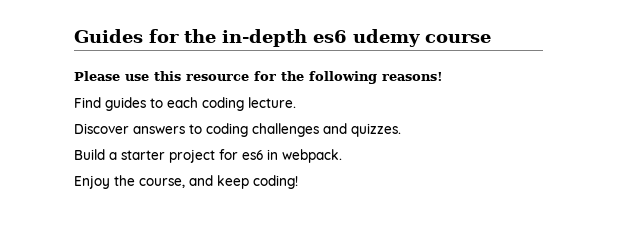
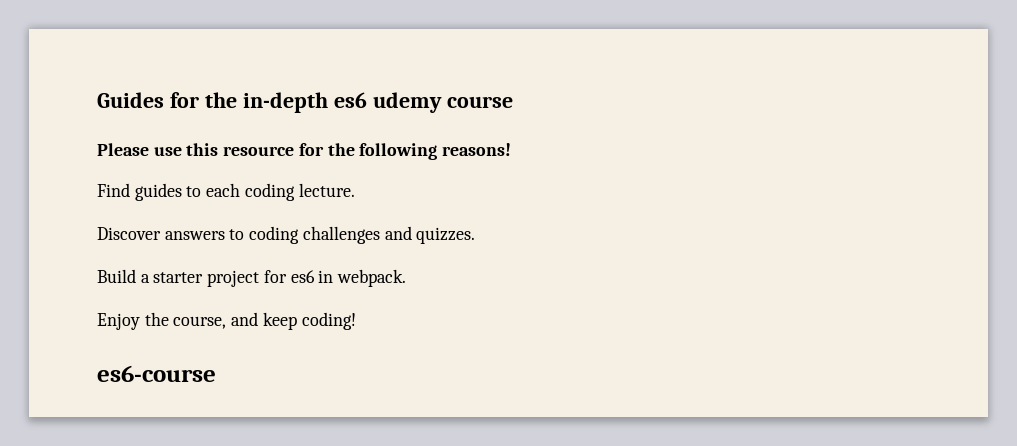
+ es6-course

